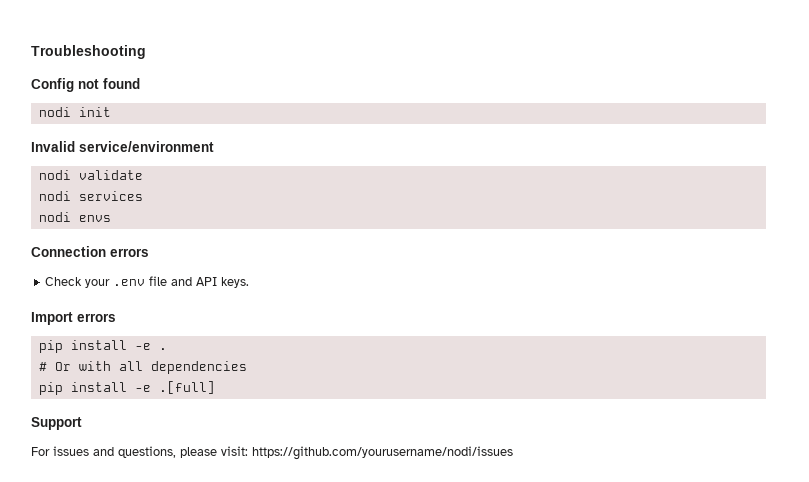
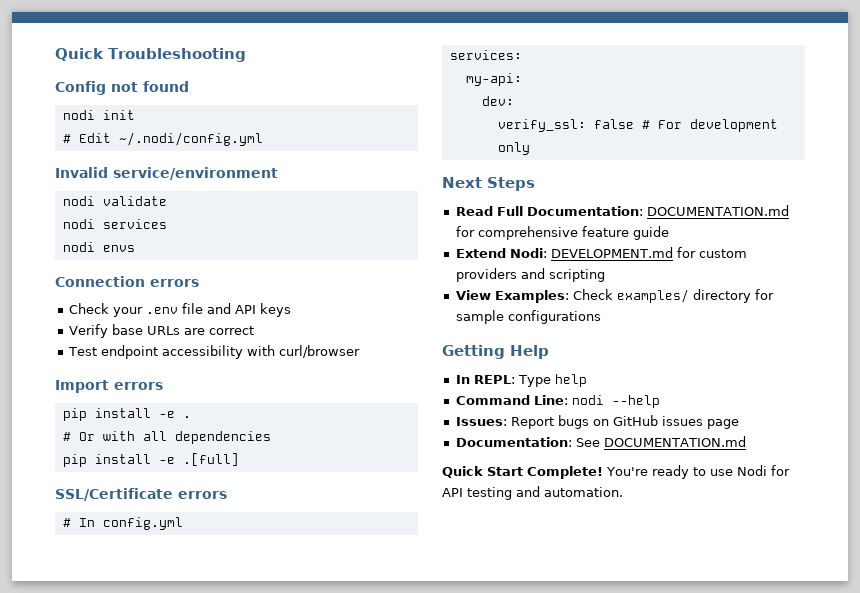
- Troubleshooting
+ Quick Troubleshooting
+ # Edit ~/.nodi/config.yml
- Check your .env file and API keys.
+ Check your .env file and API keys
+ Verify base URLs are correct
+ Test endpoint accessibility with curl/browser
- Support
- For issues and questions, please visit: https://github.com/yourusername/nodi/issues
+ SSL/Certificate errors
+ # In config.yml
+ services:
+ my-api:
+ dev:
+ verify_ssl: false # For development only
+ Next Steps
+ Read Full Documentation: DOCUMENTATION.md for comprehensive feature guide
+ Extend Nodi: DEVELOPMENT.md for custom providers and scripting
+ View Examples: Check examples/ directory for sample configurations
+ Getting Help
+ In REPL: Type help
+ Command Line: nodi --help
+ Issues: Report bugs on GitHub issues page
+ Documentation: See DOCUMENTATION.md
+ Quick Start Complete! You're ready to use Nodi for API testing and automation.

